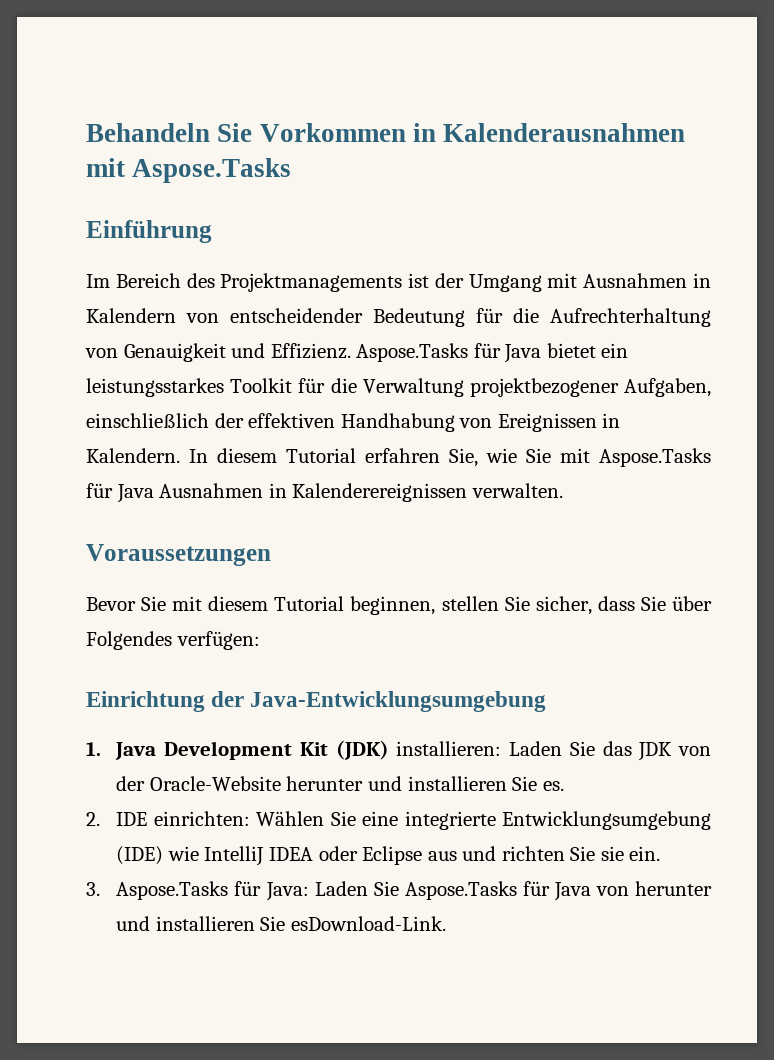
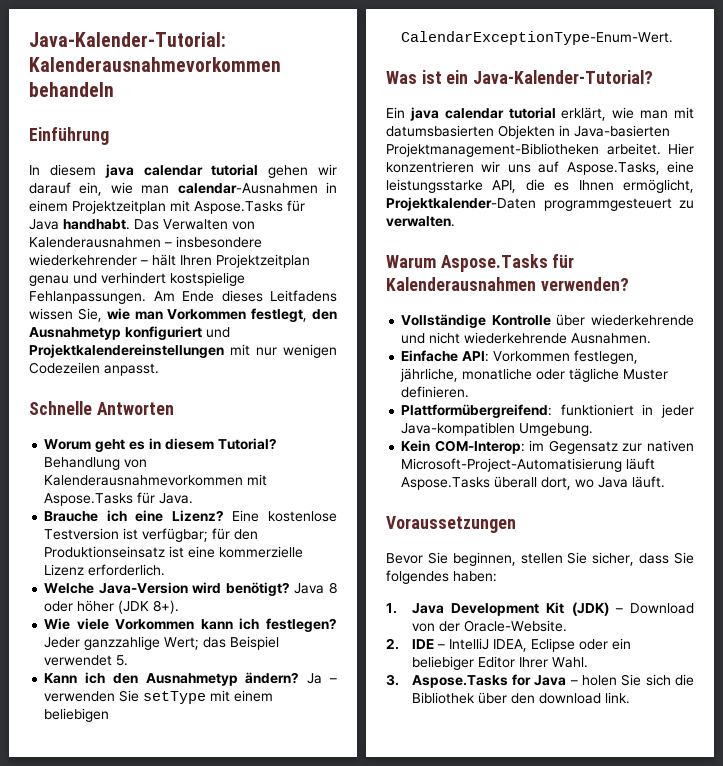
- Behandeln Sie Vorkommen in Kalenderausnahmen mit Aspose.Tasks
+ Java-Kalender-Tutorial: Kalenderausnahmevorkommen behandeln
  Einführung
- Im Bereich des Projektmanagements ist der Umgang mit Ausnahmen in Kalendern von entscheidender Bedeutung für die Aufrechterhaltung von Genauigkeit und Effizienz. Aspose.Tasks für Java bietet ein leistungsstarkes Toolkit für die Verwaltung projektbezogener Aufgaben, einschließlich der effektiven Handhabung von Ereignissen in Kalendern. In diesem Tutorial erfahren Sie, wie Sie mit Aspose.Tasks für Java Ausnahmen in Kalenderereignissen verwalten.
+ In diesem java calendar tutorial gehen wir darauf ein, wie man calendar‑Ausnahmen in einem Projektzeitplan mit Aspose.Tasks für Java handhabt. Das Verwalten von Kalenderausnahmen – insbesondere wiederkehrender – hält Ihren Projektzeitplan genau und verhindert kostspielige Fehlanpassungen. Am Ende dieses Leitfadens wissen Sie, wie man Vorkommen festlegt, den Ausnahmetyp konfiguriert und Projektkalendereinstellungen mit nur wenigen Codezeilen anpasst.
+ Schnelle Antworten
+ Worum geht es in diesem Tutorial? Behandlung von Kalenderausnahmevorkommen mit Aspose.Tasks für Java.
+ Brauche ich eine Lizenz? Eine kostenlose Testversion ist verfügbar; für den Produktionseinsatz ist eine kommerzielle Lizenz erforderlich.
+ Welche Java-Version wird benötigt? Java 8 oder höher (JDK 8+).
+ Wie viele Vorkommen kann ich festlegen? Jeder ganzzahlige Wert; das Beispiel verwendet 5.
+ Kann ich den Ausnahmetyp ändern? Ja – verwenden Sie setType mit einem beliebigen CalendarExceptionType‑Enum‑Wert.
+ Was ist ein Java-Kalender-Tutorial?
+ Ein java calendar tutorial erklärt, wie man mit datumsbasierten Objekten in Java‑basierten Projektmanagement‑Bibliotheken arbeitet. Hier konzentrieren wir uns auf Aspose.Tasks, eine leistungsstarke API, die es Ihnen ermöglicht, Projektkalender‑Daten programmgesteuert zu verwalten.
+ Warum Aspose.Tasks für Kalenderausnahmen verwenden?
+ Vollständige Kontrolle über wiederkehrende und nicht wiederkehrende Ausnahmen.
+ Einfache API: Vorkommen festlegen, jährliche, monatliche oder tägliche Muster definieren.
+ Plattformübergreifend: funktioniert in jeder Java‑kompatiblen Umgebung.
+ Kein COM‑Interop: im Gegensatz zur nativen Microsoft‑Project‑Automatisierung läuft Aspose.Tasks überall dort, wo Java läuft.
- Bevor Sie mit diesem Tutorial beginnen, stellen Sie sicher, dass Sie über Folgendes verfügen:
- Einrichtung der Java-Entwicklungsumgebung
+ Bevor Sie beginnen, stellen Sie sicher, dass Sie folgendes haben:
- 1. Java Development Kit (JDK) installieren: Laden Sie das JDK von der Oracle-Website herunter und installieren Sie es.
- 2. IDE einrichten: Wählen Sie eine integrierte Entwicklungsumgebung (IDE) wie IntelliJ IDEA oder Eclipse aus und richten Sie sie ein.
- 3. Aspose.Tasks für Java: Laden Sie Aspose.Tasks für Java von herunter und installieren Sie esDownload-Link.
+ 1. Java Development Kit (JDK) – Download von der Oracle-Website.
+ 2. IDE – IntelliJ IDEA, Eclipse oder ein beliebiger Editor Ihrer Wahl.
+ 3. Aspose.Tasks for Java – holen Sie sich die Bibliothek über den download link.

